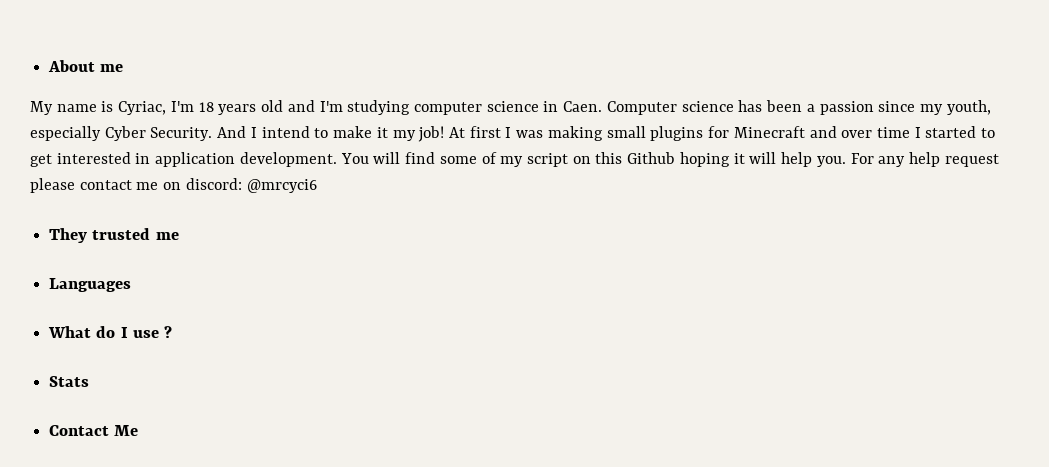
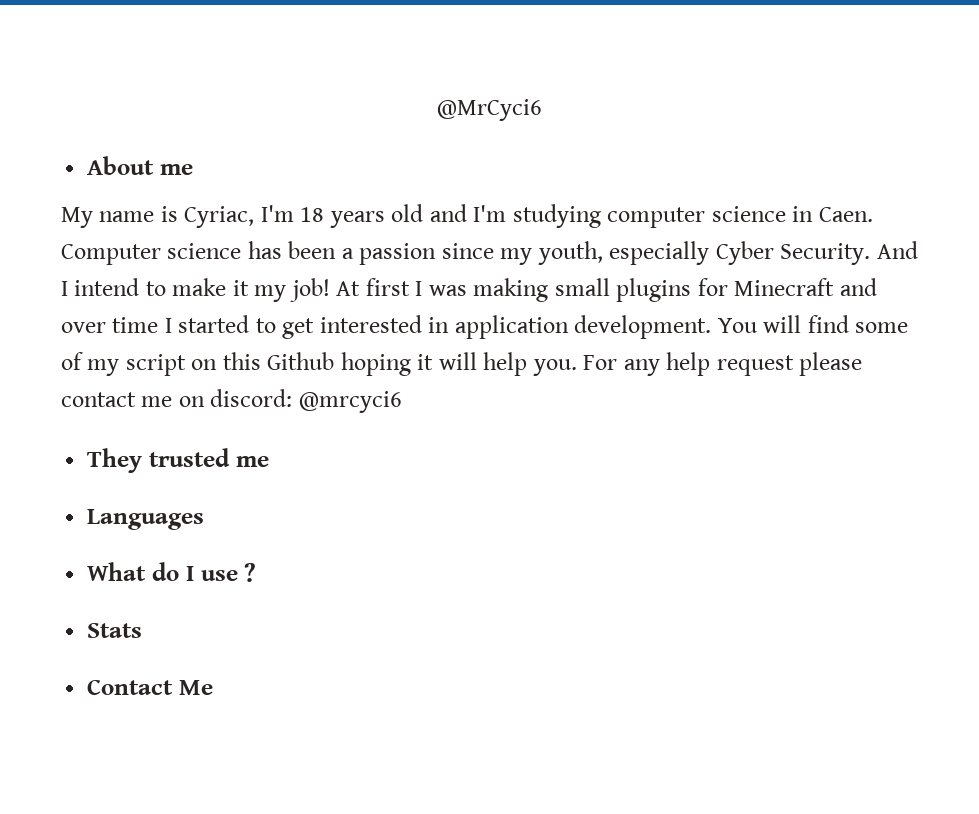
+ @MrCyci6

